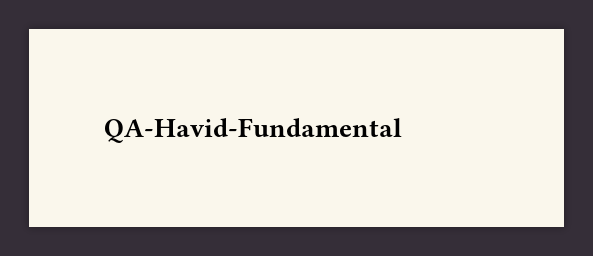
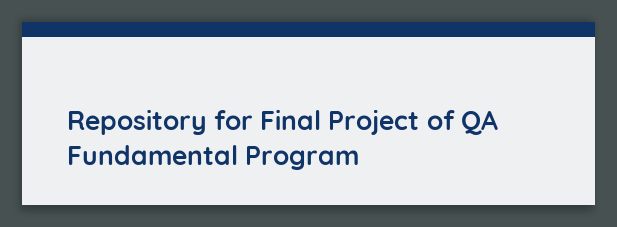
- QA-Havid-Fundamental
+ Repository for Final Project of QA Fundamental Program

